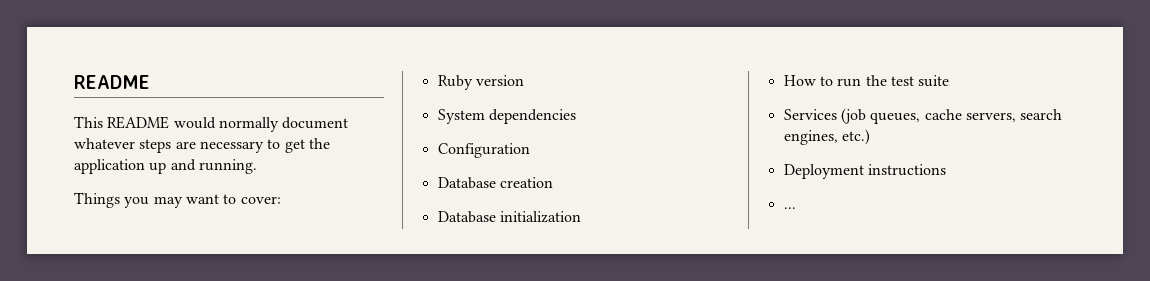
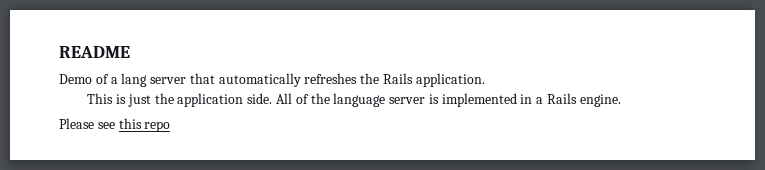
- This README would normally document whatever steps are necessary to get the application up and running.
- Things you may want to cover:
- Ruby version
- System dependencies
- Configuration
- Database creation
- Database initialization
- How to run the test suite
- Services (job queues, cache servers, search engines, etc.)
- Deployment instructions
- ...
+ Demo of a lang server that automatically refreshes the Rails application.
+ This is just the application side. All of the language server is implemented in a Rails engine.
+ Please see this repo

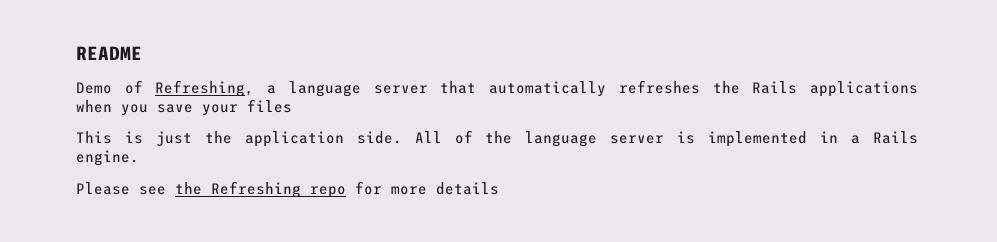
- Demo of a lang server that automatically refreshes the Rails application.
+ Demo of Refreshing, a language server that automatically refreshes the Rails applications when you save your files
- Please see this repo
+ Please see the Refreshing repo for more details

